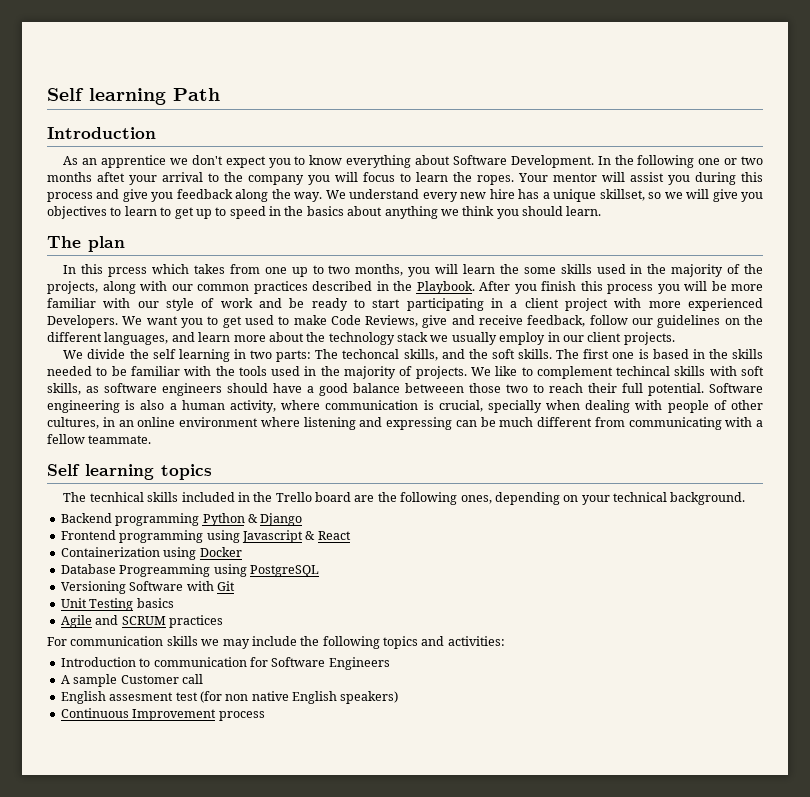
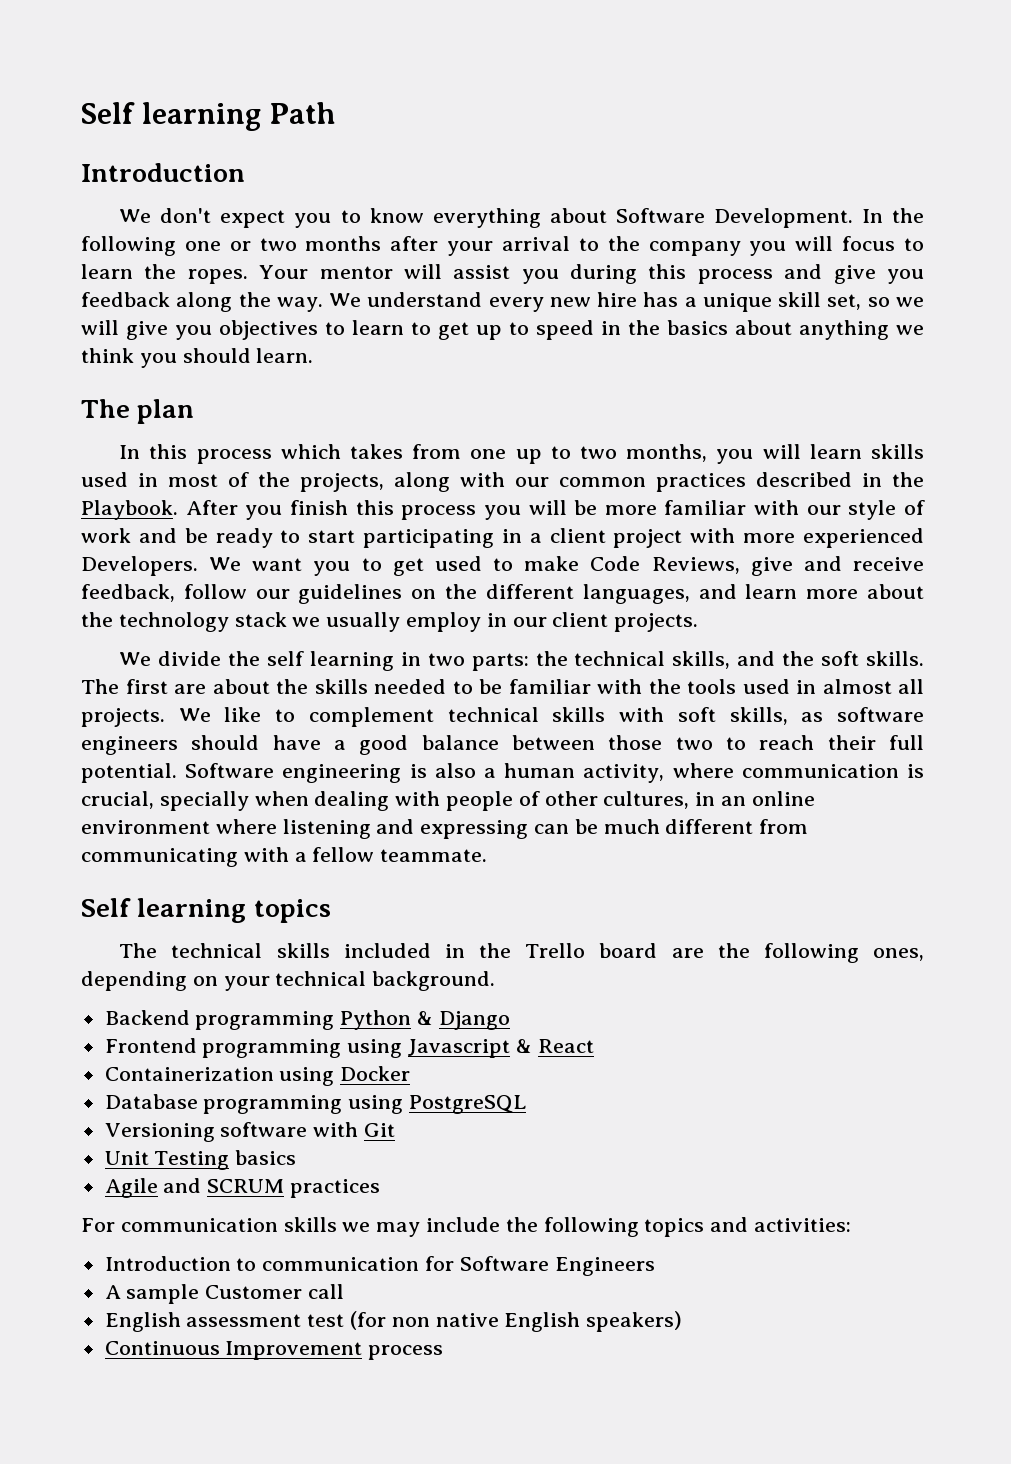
- As an apprentice we don't expect you to know everything about Software Development.
+ We don't expect you to know everything about Software Development.
- In the following one or two months aftet your arrival to the company you will focus to learn the ropes.
+ In the following one or two months after your arrival to the company you will focus to learn the ropes.
- We understand every new hire has a unique skillset, so we will give you objectives to learn to get up to speed in the basics about anything we think you should learn.
+ We understand every new hire has a unique skill set, so we will give you objectives to learn to get up to speed in the basics about anything we think you should learn.
- In this prcess which takes from one up to two months, you will learn the some skills used in the majority of the projects, along with our common practices described in the Playbook.
+ In this process which takes from one up to two months, you will learn skills used in most of the projects, along with our common practices described in the Playbook.
- We divide the self learning in two parts: The techoncal skills, and the soft skills.
+ We divide the self learning in two parts: the technical skills, and the soft skills.
- The first one is based in the skills needed to be familiar with the tools used in the majority of projects.
+ The first are about the skills needed to be familiar with the tools used in almost all projects.
- We like to complement techincal skills with soft skills, as software engineers should have a good balance betweeen those two to reach their full potential.
+ We like to complement technical skills with soft skills, as software engineers should have a good balance between those two to reach their full potential.
- The tecnhical skills included in the Trello board are the following ones, depending on your technical background.
+ The technical skills included in the Trello board are the following ones, depending on your technical background.
- Database Progreamming using PostgreSQL
+ Database programming using PostgreSQL
- Versioning Software with Git
+ Versioning software with Git
- English assesment test (for non native English speakers)
+ English assessment test (for non native English speakers)

